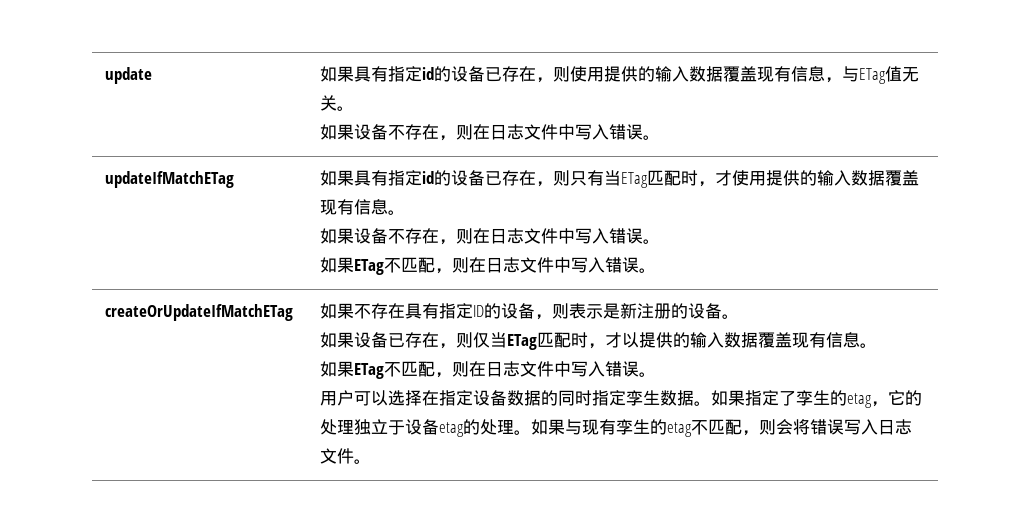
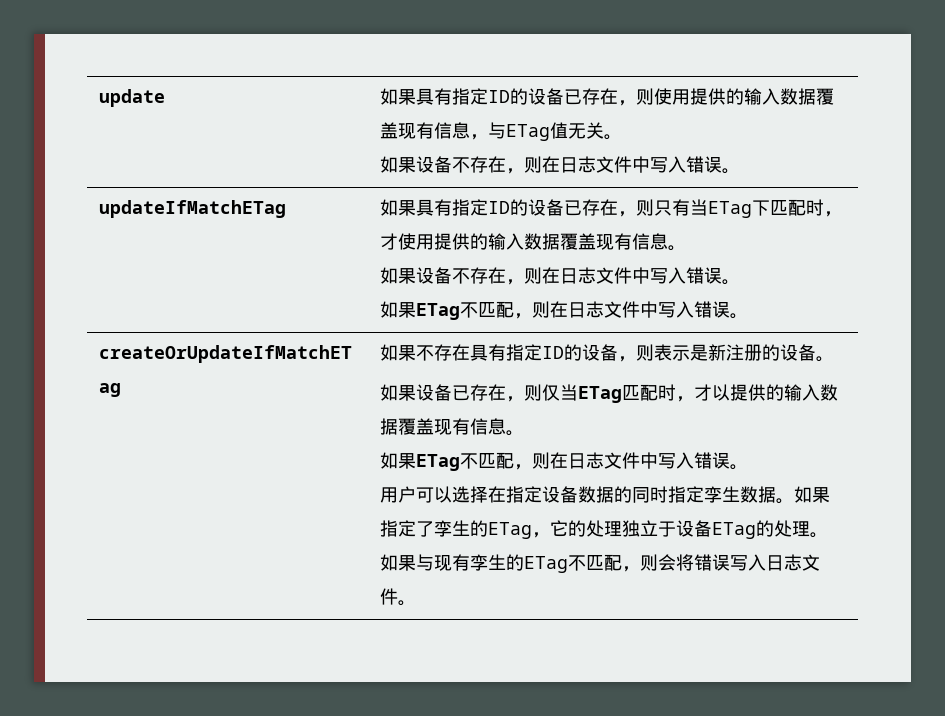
- update | 如果具有指定id的设备已存在，则使用提供的输入数据覆盖现有信息，与ETag值无关。
+ update | 如果具有指定ID的设备已存在，则使用提供的输入数据覆盖现有信息，与ETag值无关。
- 如果具有指定id的设备已存在，则只有当ETag匹配时，才使用提供的输入数据覆盖现有信息。
+ 如果具有指定ID的设备已存在，则只有当ETag下匹配时，才使用提供的输入数据覆盖现有信息。
- 如果指定了孪生的etag，它的处理独立于设备etag的处理。
+ 如果指定了孪生的ETag，它的处理独立于设备ETag的处理。
- 如果与现有孪生的etag不匹配，则会将错误写入日志文件。
+ 如果与现有孪生的ETag不匹配，则会将错误写入日志文件。

